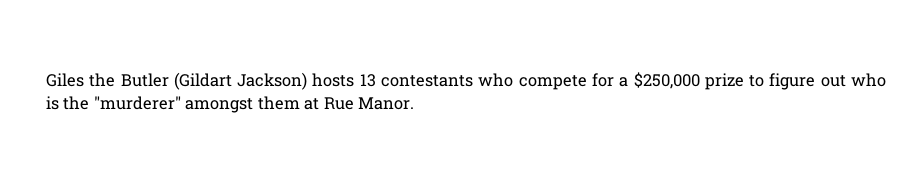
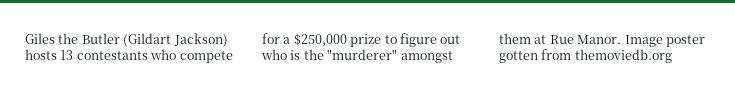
+ Image poster gotten from themoviedb.org

